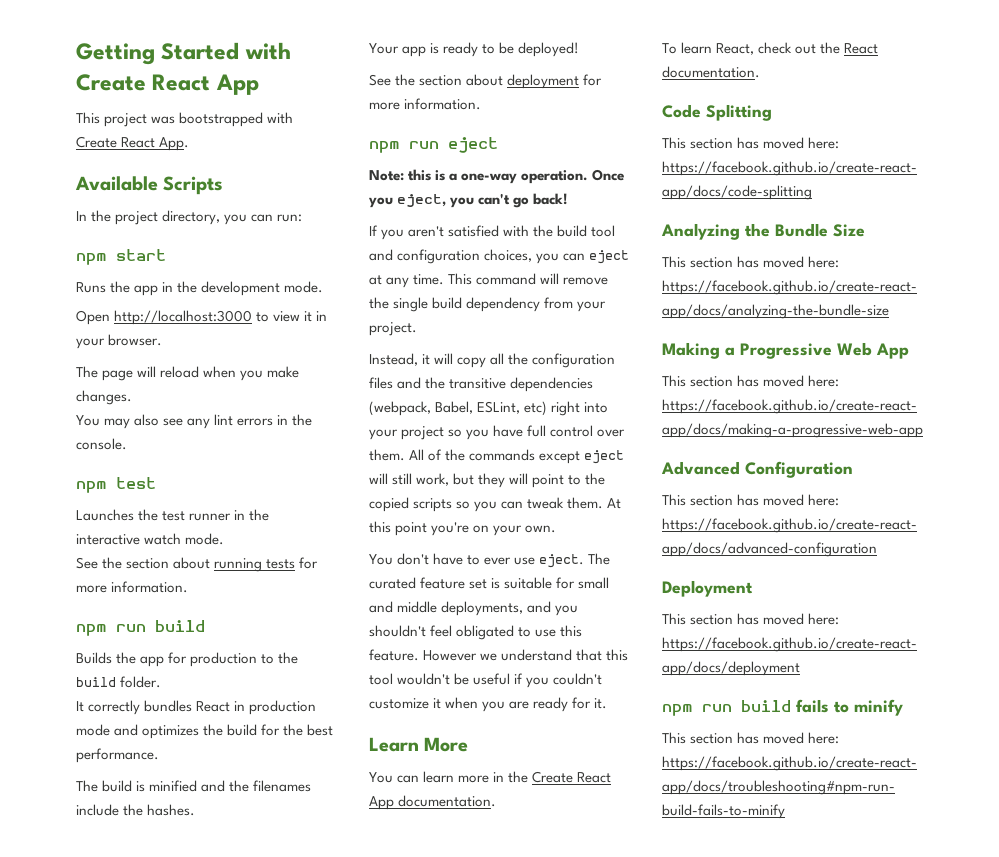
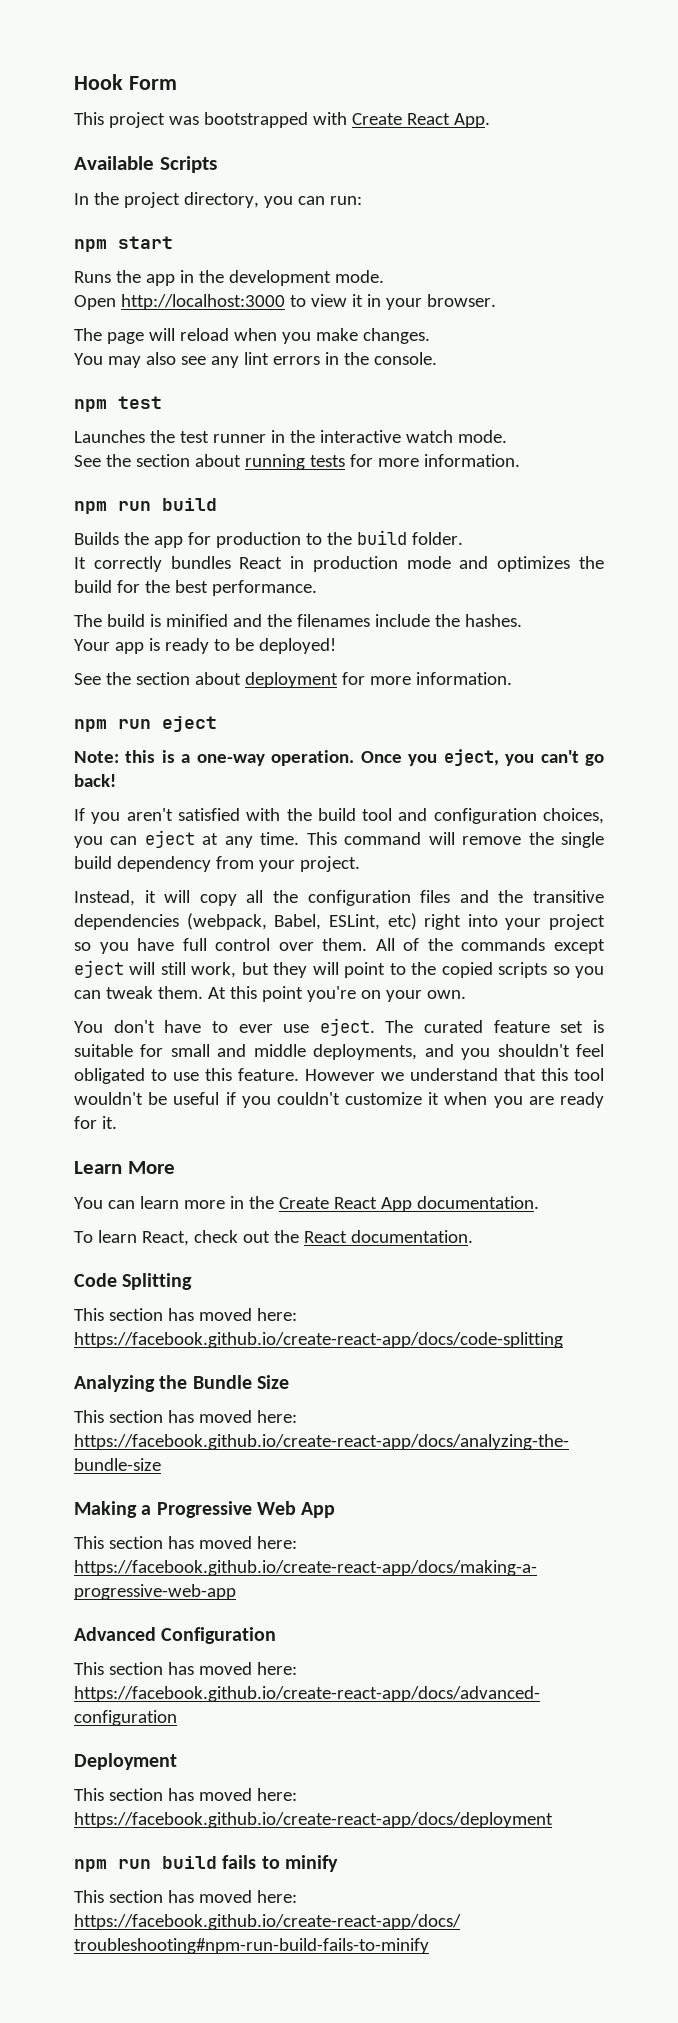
- Getting Started with Create React App
+ Hook Form

